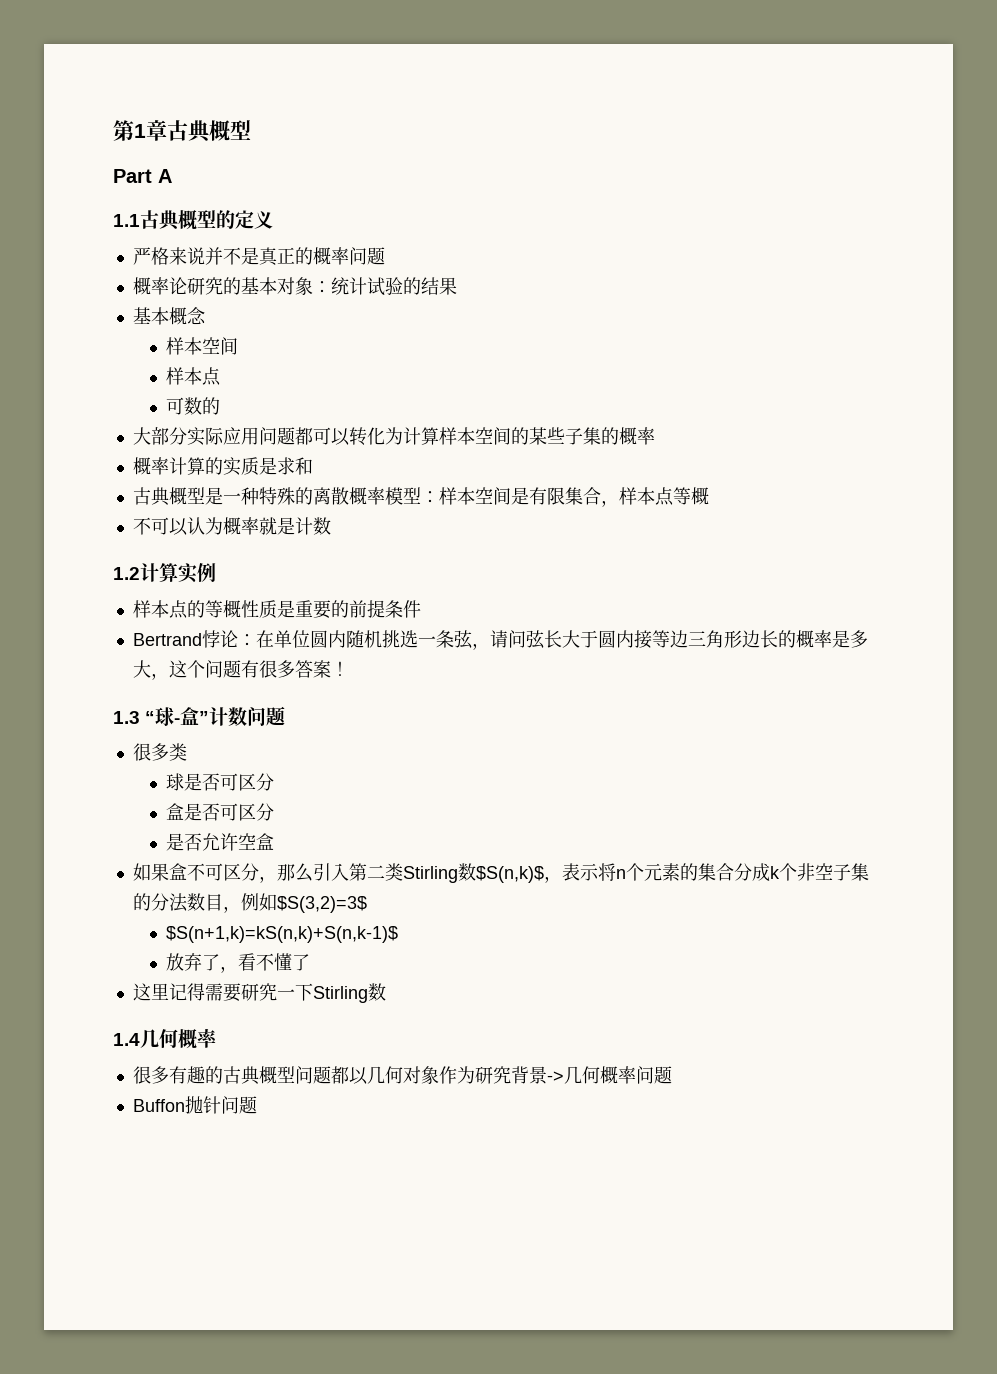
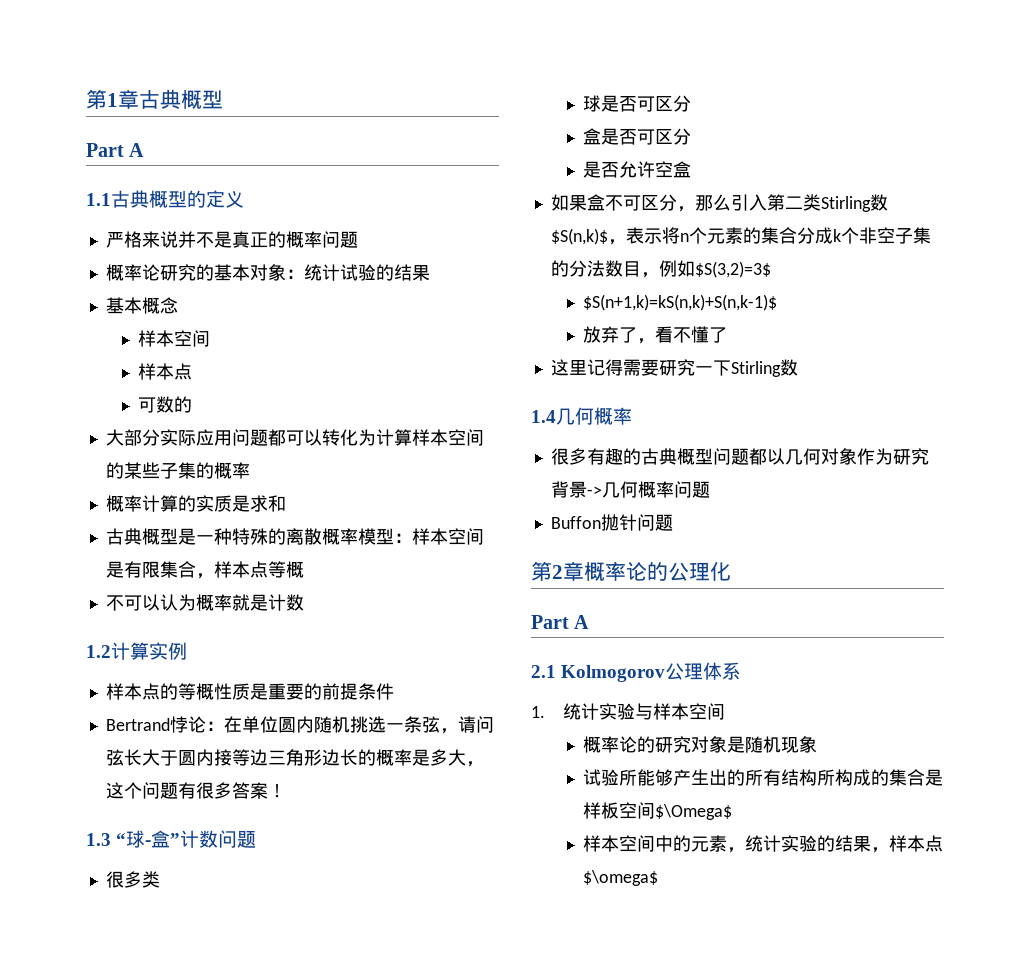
+ 第2章概率论的公理化
+ Part A
+ 2.1 Kolmogorov公理体系
+ 1.统计实验与样本空间
+ 概率论的研究对象是随机现象
+ 试验所能够产生出的所有结构所构成的集合是样板空间$\Omega$
+ 样本空间中的元素，统计实验的结果，样本点$\omega$

